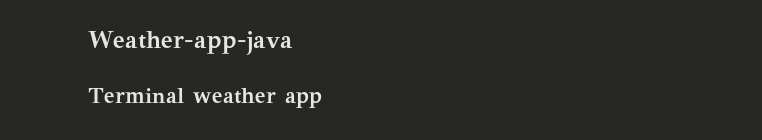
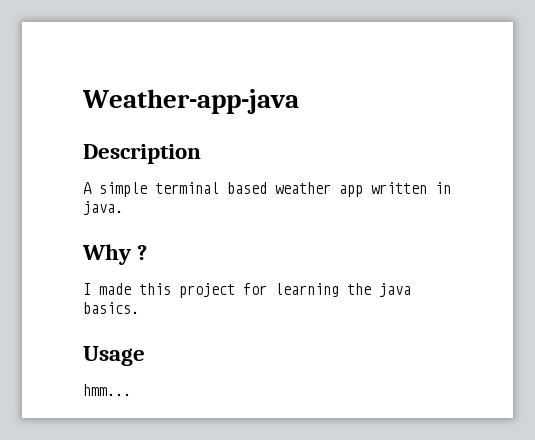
- Terminal weather app
+ Description
+ A simple terminal based weather app written in java.
+ Why ?
+ I made this project for learning the java basics.
+ Usage
+ hmm...

